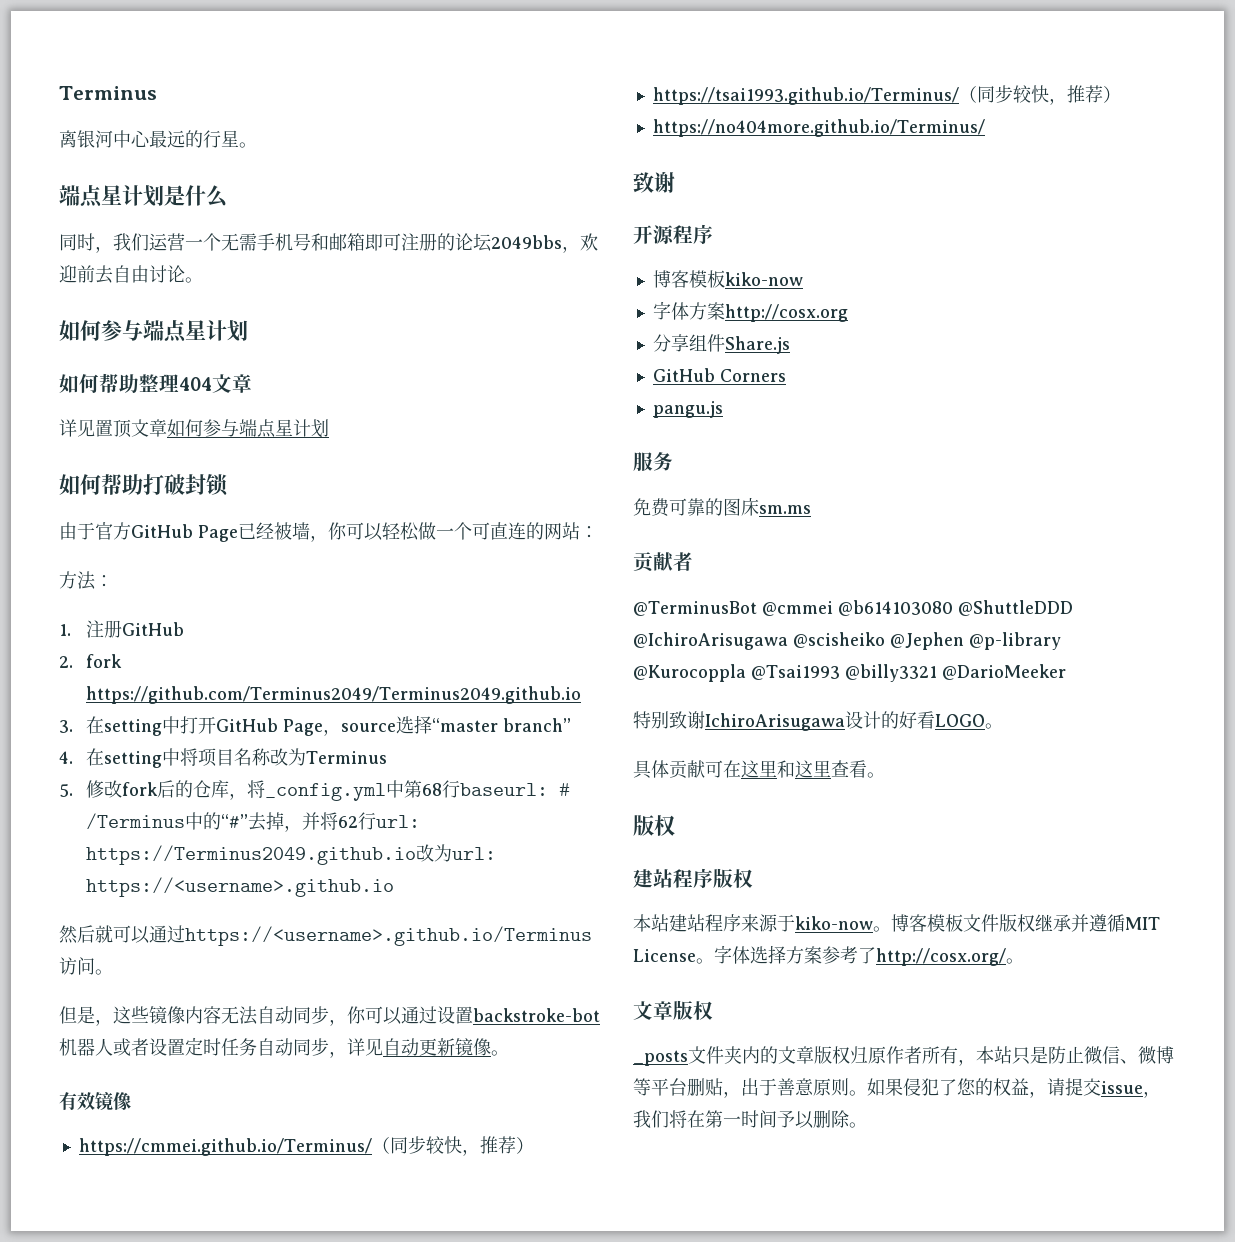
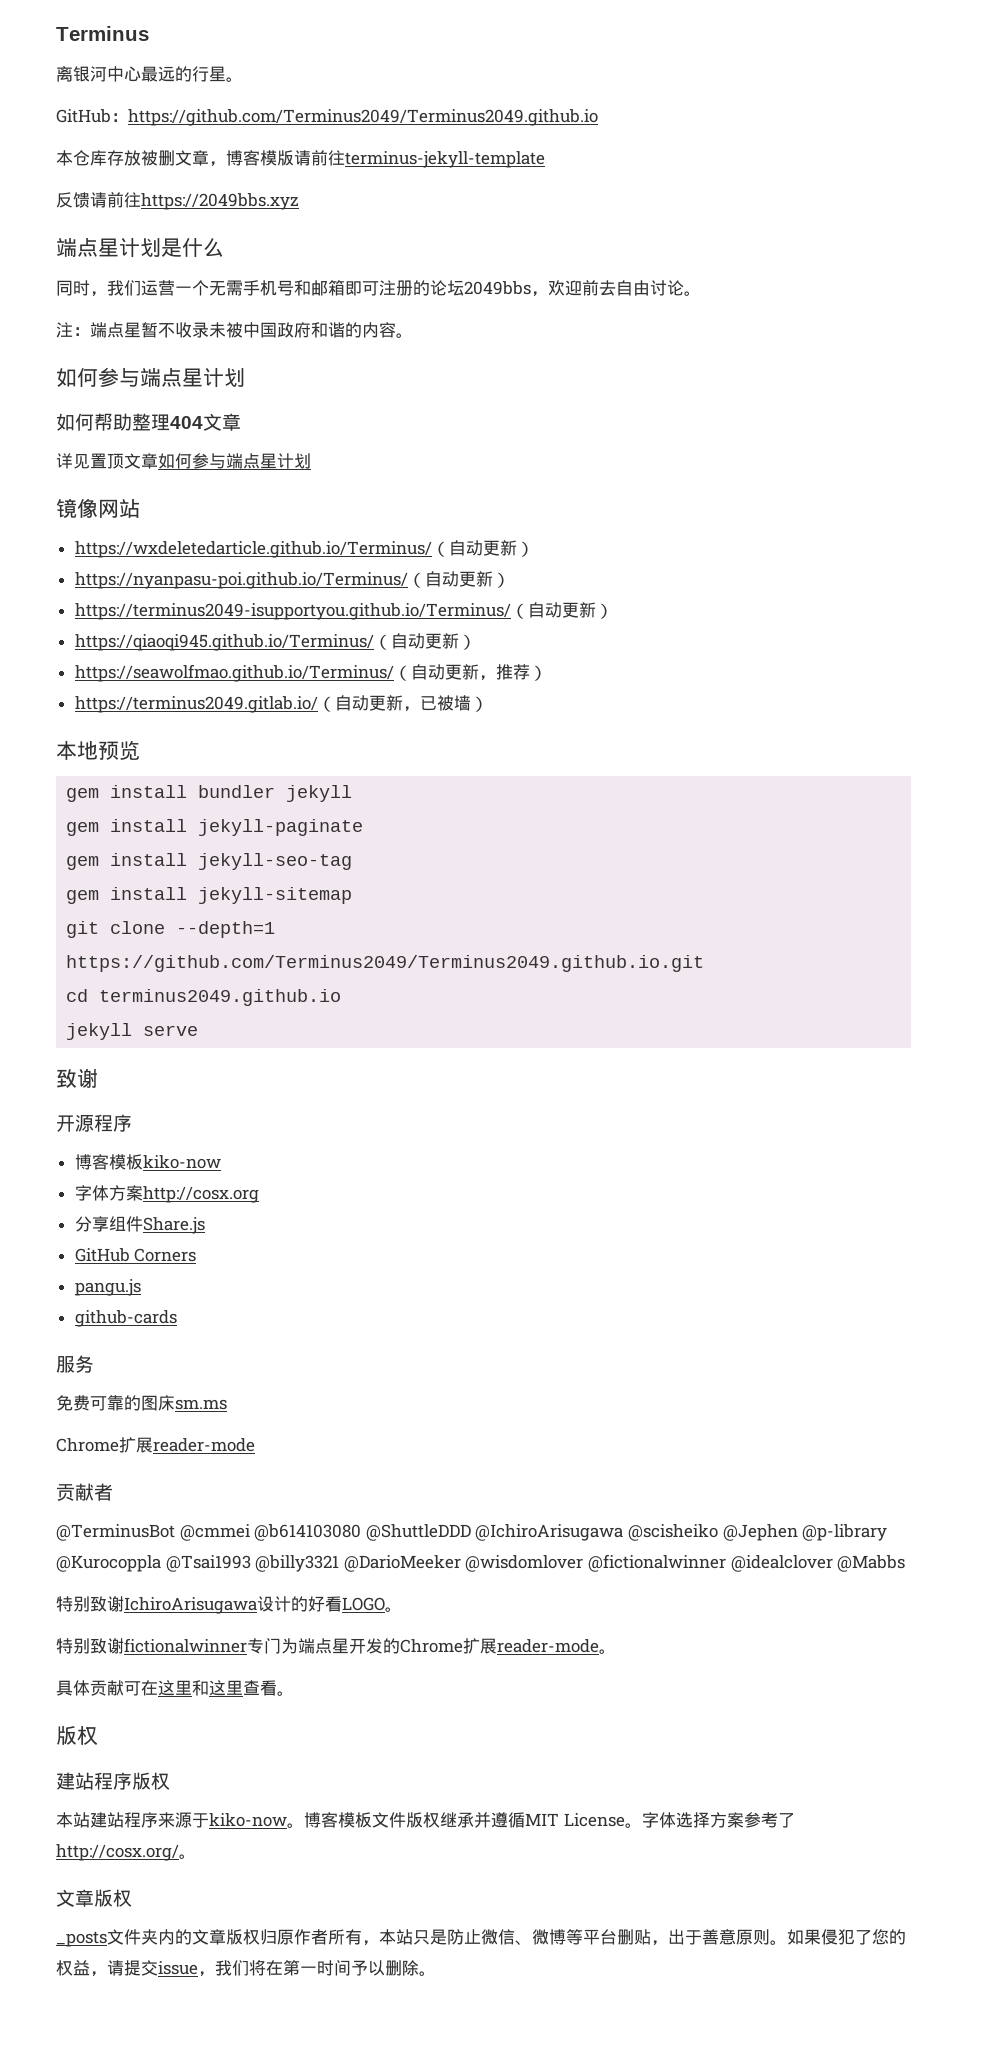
+ GitHub：https://github.com/Terminus2049/Terminus2049.github.io
+ 本仓库存放被删文章，博客模版请前往terminus-jekyll-template
+ 反馈请前往https://2049bbs.xyz
+ 注：端点星暂不收录未被中国政府和谐的内容。
- 如何帮助打破封锁
- 由于官方GitHub Page已经被墙，你可以轻松做一个可直连的网站：
- 方法：
- 1.注册GitHub
- 2. fork https://github.com/Terminus2049/Terminus2049.github.io
- 3.在setting中打开GitHub Page，source选择“master branch”
- 4.在setting中将项目名称改为Terminus
- 5.修改fork后的仓库，将_config.yml中第68行baseurl: # /Terminus中的“#”去掉，并将62行url: https://Terminus2049.github.io改为url: https://<username>.github.io
- 然后就可以通过https://<username>.github.io/Terminus访问。
- 但是，这些镜像内容无法自动同步，你可以通过设置backstroke-bot机器人或者设置定时任务自动同步，详见自动更新镜像。
- 有效镜像
- https://cmmei.github.io/Terminus/（同步较快，推荐）
- https://tsai1993.github.io/Terminus/（同步较快，推荐）
- https://no404more.github.io/Terminus/
+ 镜像网站
+ https://wxdeletedarticle.github.io/Terminus/（自动更新）
+ https://nyanpasu-poi.github.io/Terminus/（自动更新）
+ https://terminus2049-isupportyou.github.io/Terminus/（自动更新）
+ https://qiaoqi945.github.io/Terminus/（自动更新）
+ https://seawolfmao.github.io/Terminus/（自动更新，推荐）
+ https://terminus2049.gitlab.io/（自动更新，已被墙）
+ 本地预览
+ gem install bundler jekyll
+ gem install jekyll-paginate
+ gem install jekyll-seo-tag
+ gem install jekyll-sitemap
+ git clone --depth=1 https://github.com/Terminus2049/Terminus2049.github.io.git
+ cd terminus2049.github.io
+ jekyll serve
+ github-cards
  免费可靠的图床sm.ms
+ Chrome扩展reader-mode
- @TerminusBot @cmmei @b614103080 @ShuttleDDD @IchiroArisugawa @scisheiko @Jephen @p-library @Kurocoppla @Tsai1993 @billy3321 @DarioMeeker
+ @TerminusBot @cmmei @b614103080 @ShuttleDDD @IchiroArisugawa @scisheiko @Jephen @p-library @Kurocoppla @Tsai1993 @billy3321 @DarioMeeker @wisdomlover @fictionalwinner @idealclover @Mabbs
+ 特别致谢fictionalwinner专门为端点星开发的Chrome扩展reader-mode。

